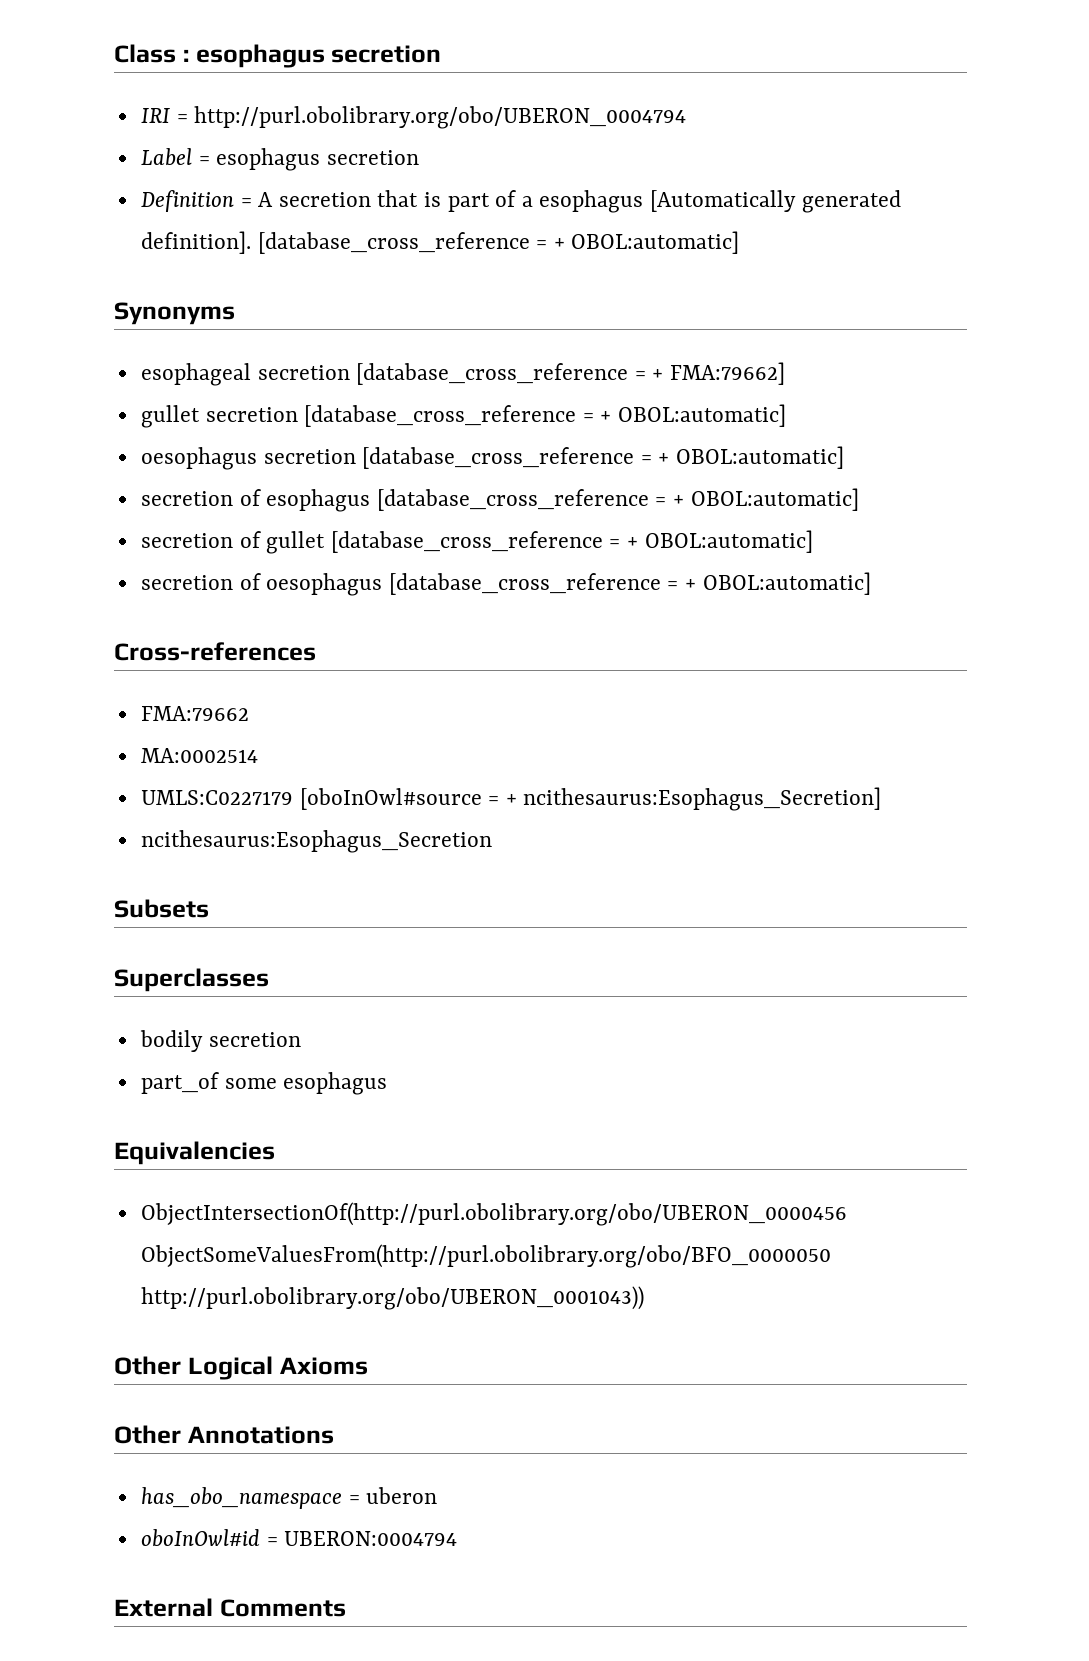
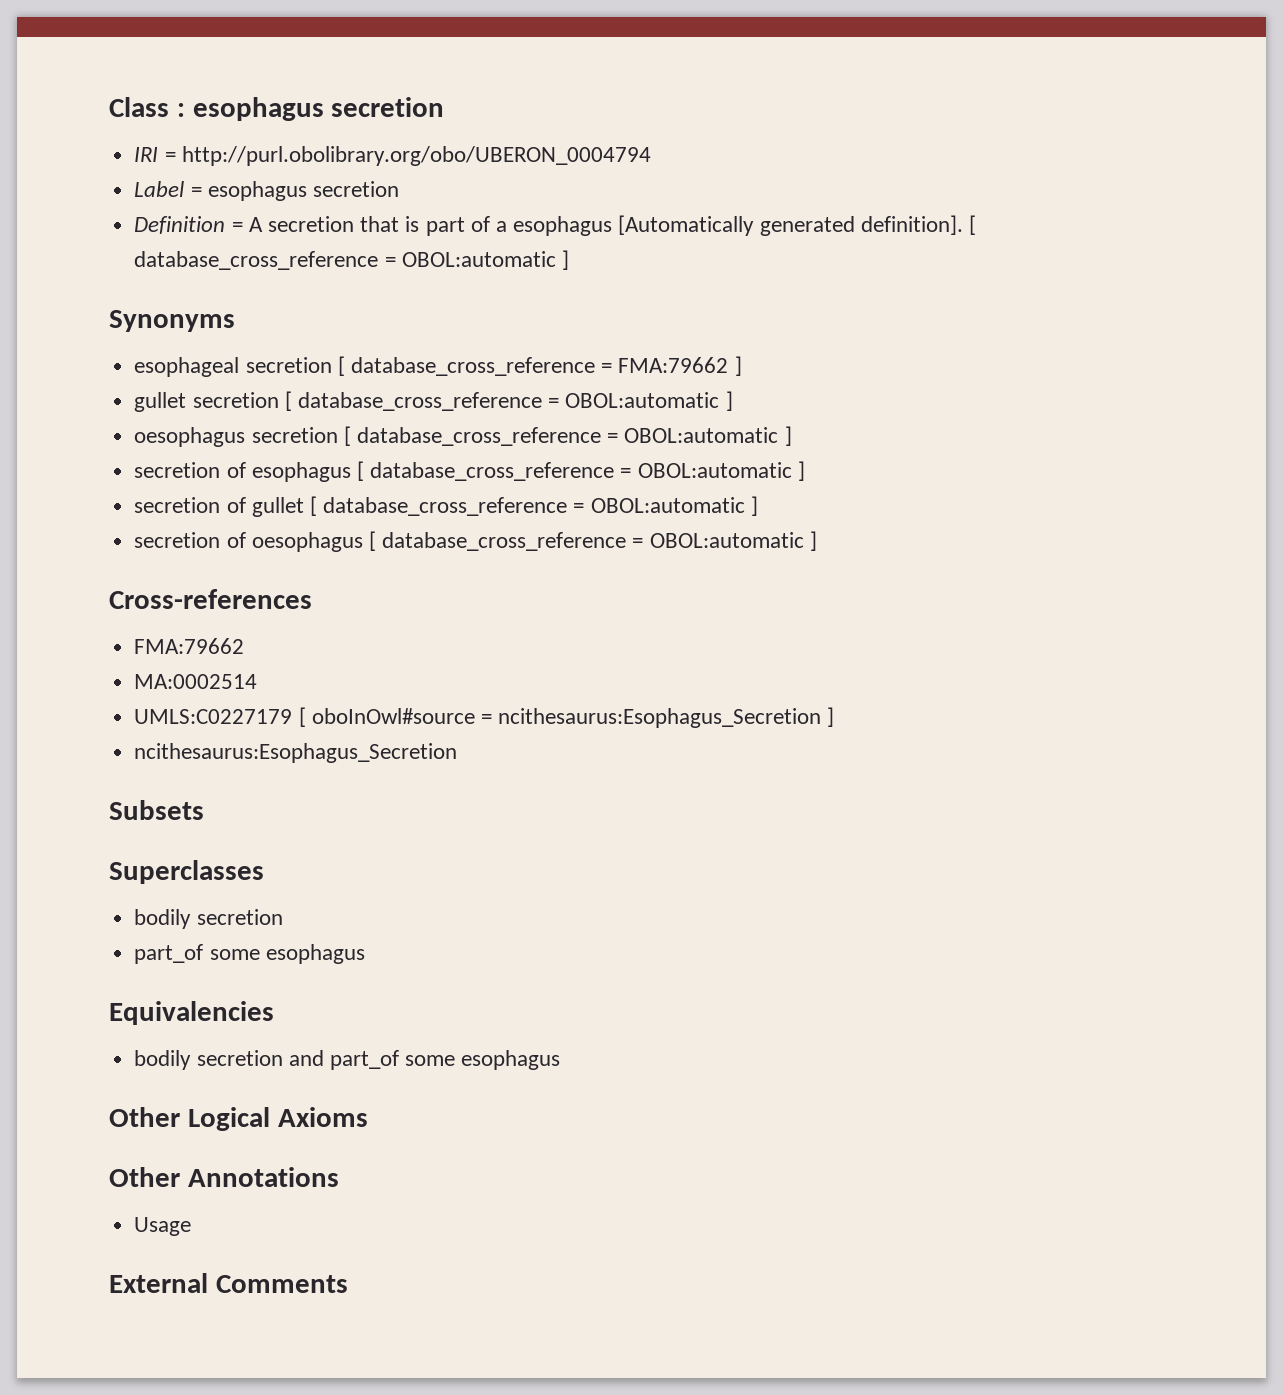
- Definition = A secretion that is part of a esophagus [Automatically generated definition]. [database_cross_reference = + OBOL:automatic]
+ Definition = A secretion that is part of a esophagus [Automatically generated definition]. [ database_cross_reference = OBOL:automatic ]
  Synonyms
- esophageal secretion [database_cross_reference = + FMA:79662]
- gullet secretion [database_cross_reference = + OBOL:automatic]
- oesophagus secretion [database_cross_reference = + OBOL:automatic]
- secretion of esophagus [database_cross_reference = + OBOL:automatic]
- secretion of gullet [database_cross_reference = + OBOL:automatic]
- secretion of oesophagus [database_cross_reference = + OBOL:automatic]
+ esophageal secretion [ database_cross_reference = FMA:79662 ]
+ gullet secretion [ database_cross_reference = OBOL:automatic ]
+ oesophagus secretion [ database_cross_reference = OBOL:automatic ]
+ secretion of esophagus [ database_cross_reference = OBOL:automatic ]
+ secretion of gullet [ database_cross_reference = OBOL:automatic ]
+ secretion of oesophagus [ database_cross_reference = OBOL:automatic ]
- UMLS:C0227179 [oboInOwl#source = + ncithesaurus:Esophagus_Secretion]
+ UMLS:C0227179 [ oboInOwl#source = ncithesaurus:Esophagus_Secretion ]
- ObjectIntersectionOf(http://purl.obolibrary.org/obo/UBERON_0000456 ObjectSomeValuesFrom(http://purl.obolibrary.org/obo/BFO_0000050 http://purl.obolibrary.org/obo/UBERON_0001043))
+ bodily secretion and part_of some esophagus
- has_obo_namespace = uberon
- oboInOwl#id = UBERON:0004794
+ Usage

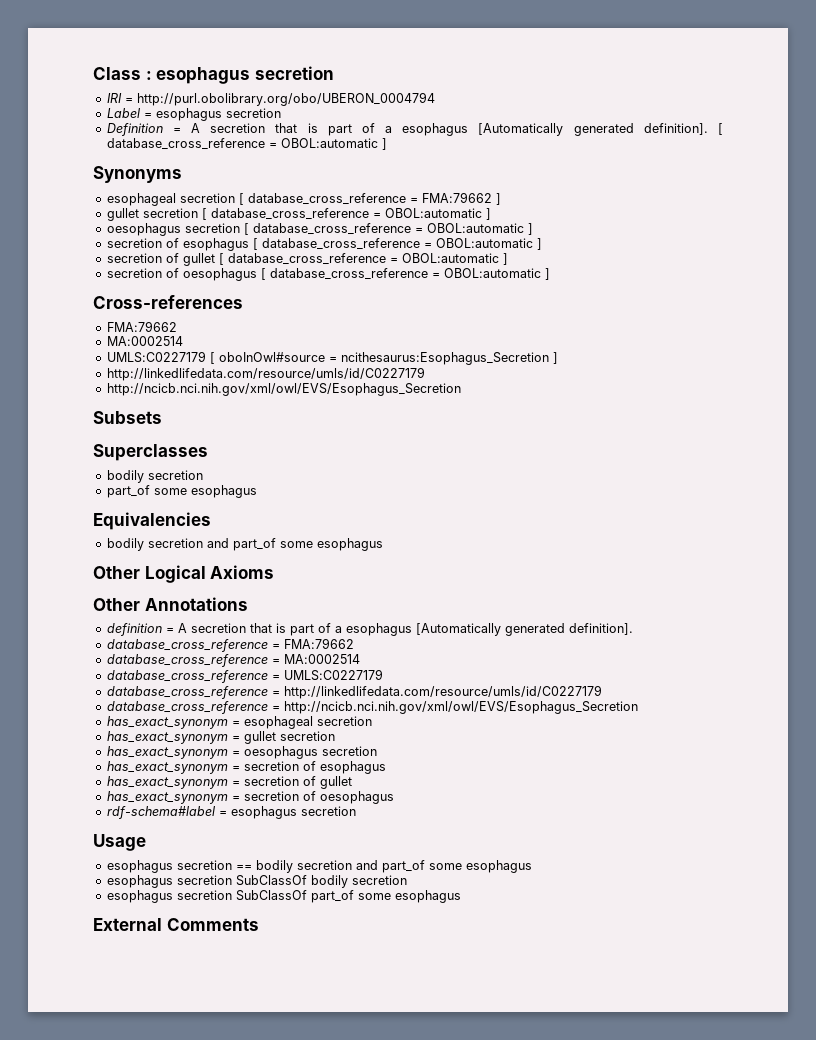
  UMLS:C0227179 [ oboInOwl#source = ncithesaurus:Esophagus_Secretion ]
- ncithesaurus:Esophagus_Secretion
+ http://linkedlifedata.com/resource/umls/id/C0227179
+ http://ncicb.nci.nih.gov/xml/owl/EVS/Esophagus_Secretion
+ definition = A secretion that is part of a esophagus [Automatically generated definition].
+ database_cross_reference = FMA:79662
+ database_cross_reference = MA:0002514
+ database_cross_reference = UMLS:C0227179
+ database_cross_reference = http://linkedlifedata.com/resource/umls/id/C0227179
+ database_cross_reference = http://ncicb.nci.nih.gov/xml/owl/EVS/Esophagus_Secretion
+ has_exact_synonym = esophageal secretion
+ has_exact_synonym = gullet secretion
+ has_exact_synonym = oesophagus secretion
+ has_exact_synonym = secretion of esophagus
+ has_exact_synonym = secretion of gullet
+ has_exact_synonym = secretion of oesophagus
+ rdf-schema#label = esophagus secretion
  Usage
+ esophagus secretion == bodily secretion and part_of some esophagus
+ esophagus secretion SubClassOf bodily secretion
+ esophagus secretion SubClassOf part_of some esophagus

